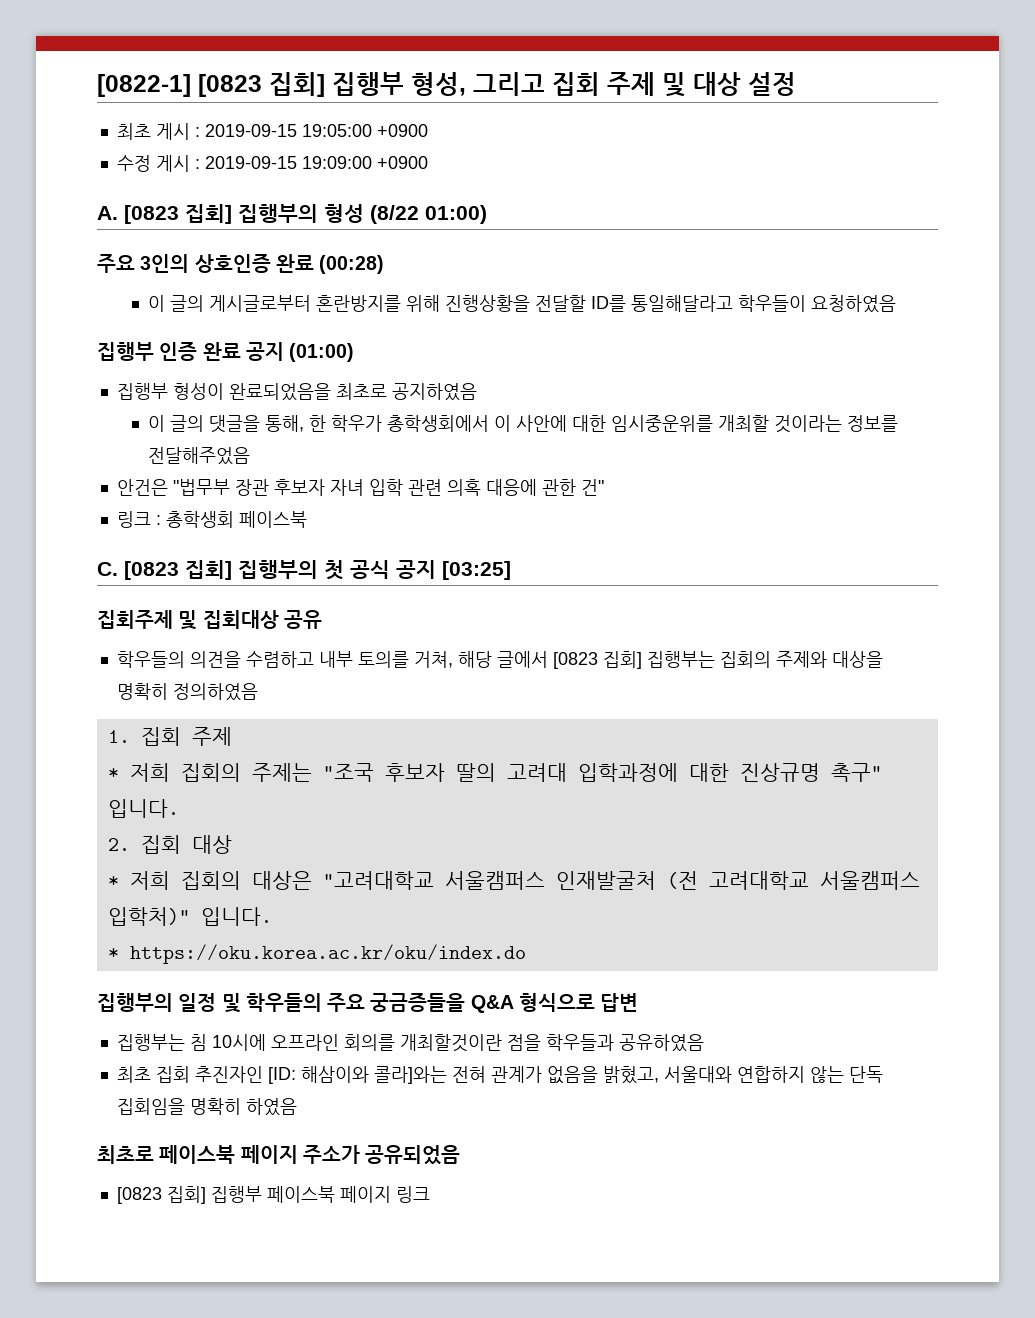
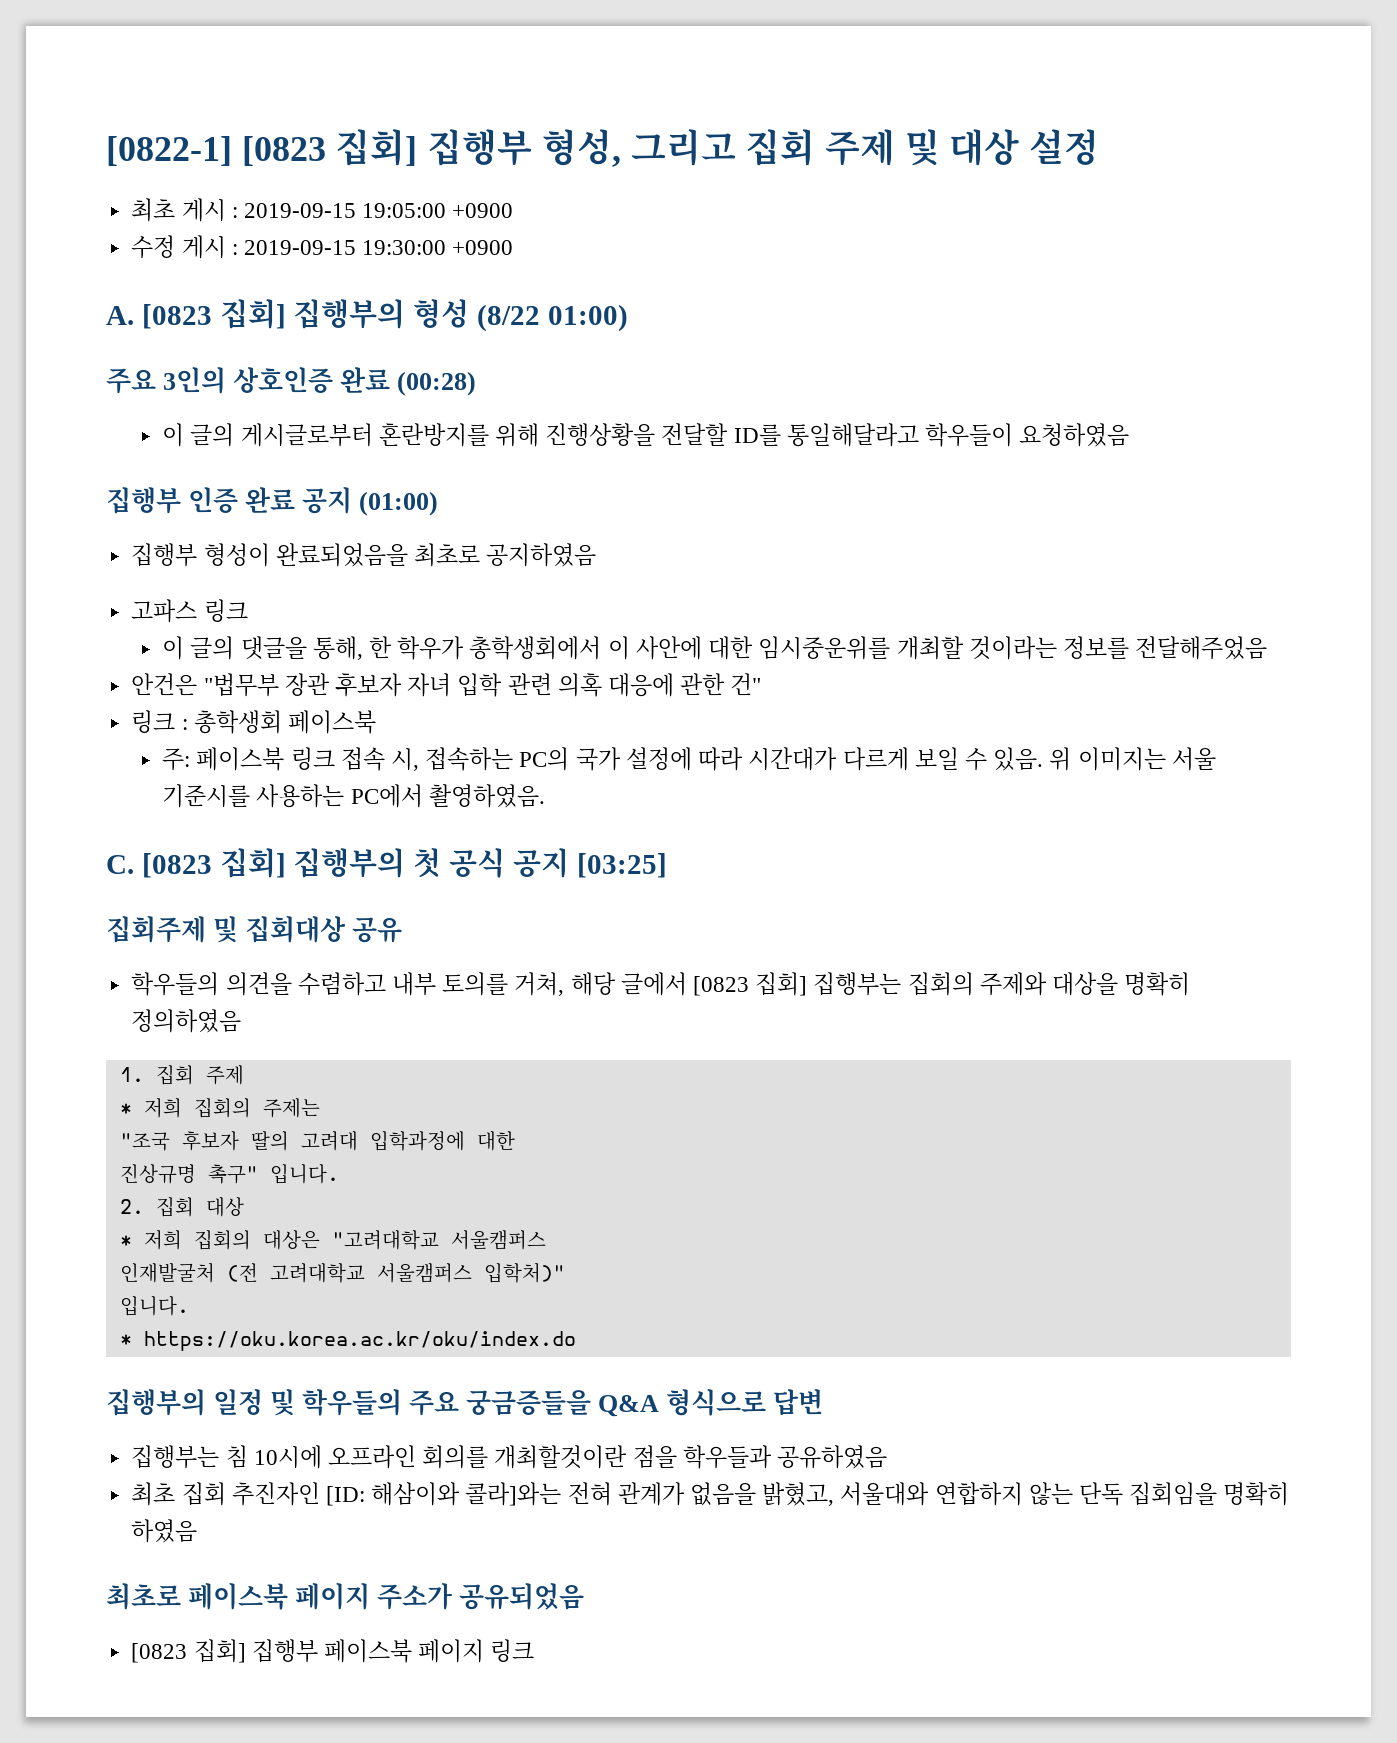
- 수정 게시 : 2019-09-15 19:09:00 +0900
+ 수정 게시 : 2019-09-15 19:30:00 +0900
+ 고파스 링크
+ 주: 페이스북 링크 접속 시, 접속하는 PC의 국가 설정에 따라 시간대가 다르게 보일 수 있음. 위 이미지는 서울 기준시를 사용하는 PC에서 촬영하였음.
- * 저희 집회의 주제는 "조국 후보자 딸의 고려대 입학과정에 대한 진상규명 촉구" 입니다.
+ * 저희 집회의 주제는
+ "조국 후보자 딸의 고려대 입학과정에 대한
+ 진상규명 촉구" 입니다.
- * 저희 집회의 대상은 "고려대학교 서울캠퍼스 인재발굴처 (전 고려대학교 서울캠퍼스 입학처)" 입니다.
+ * 저희 집회의 대상은 "고려대학교 서울캠퍼스
+ 인재발굴처 (전 고려대학교 서울캠퍼스 입학처)"
+ 입니다.

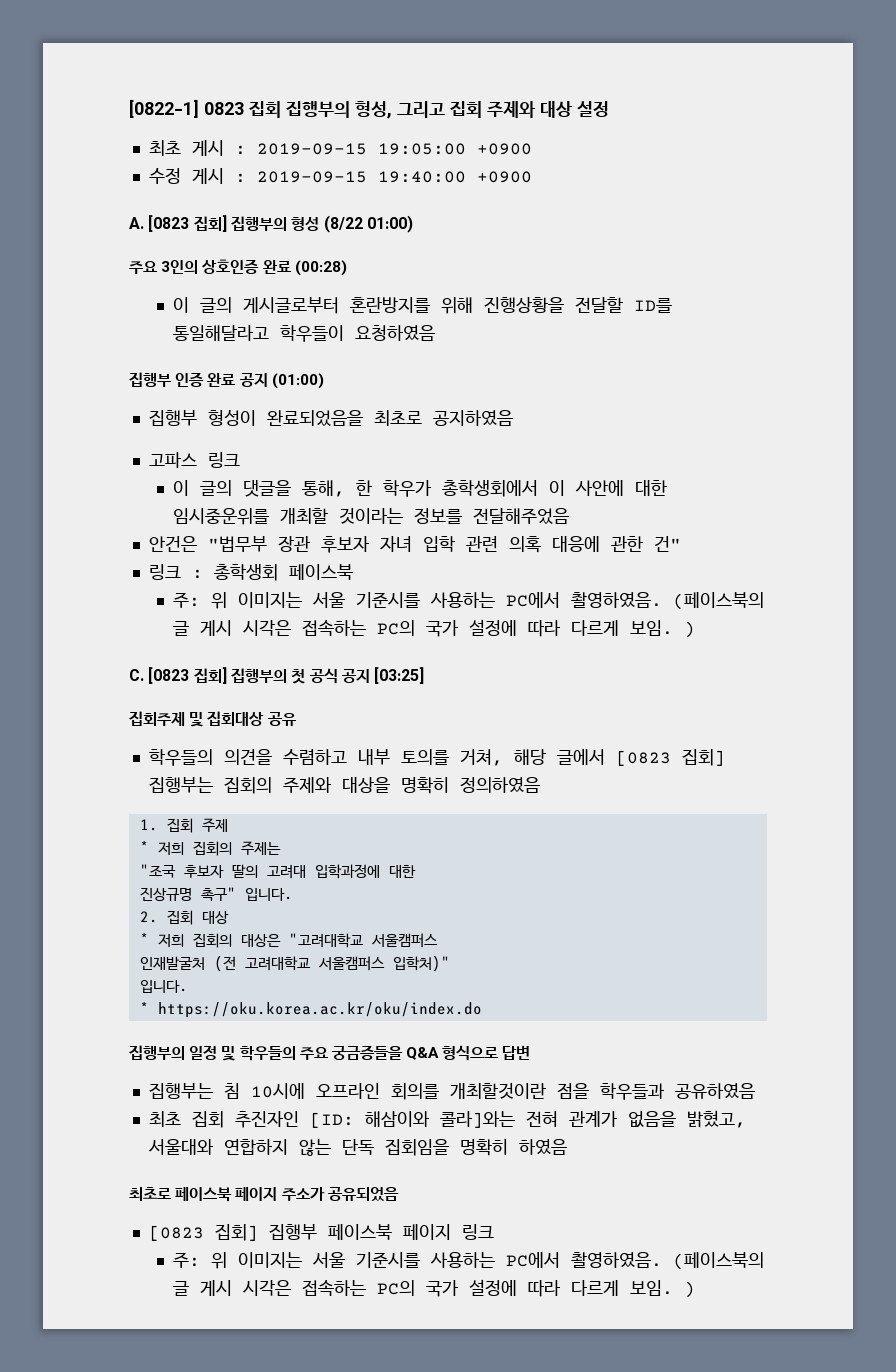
- [0822-1] [0823 집회] 집행부 형성, 그리고 집회 주제 및 대상 설정
+ [0822-1] 0823 집회 집행부의 형성, 그리고 집회 주제와 대상 설정
- 수정 게시 : 2019-09-15 19:30:00 +0900
+ 수정 게시 : 2019-09-15 19:40:00 +0900
  링크 : 총학생회 페이스북
- 주: 페이스북 링크 접속 시, 접속하는 PC의 국가 설정에 따라 시간대가 다르게 보일 수 있음. 위 이미지는 서울 기준시를 사용하는 PC에서 촬영하였음.
+ 주: 위 이미지는 서울 기준시를 사용하는 PC에서 촬영하였음. (페이스북의 글 게시 시각은 접속하는 PC의 국가 설정에 따라 다르게 보임. )
  [0823 집회] 집행부 페이스북 페이지 링크
+ 주: 위 이미지는 서울 기준시를 사용하는 PC에서 촬영하였음. (페이스북의 글 게시 시각은 접속하는 PC의 국가 설정에 따라 다르게 보임. )

